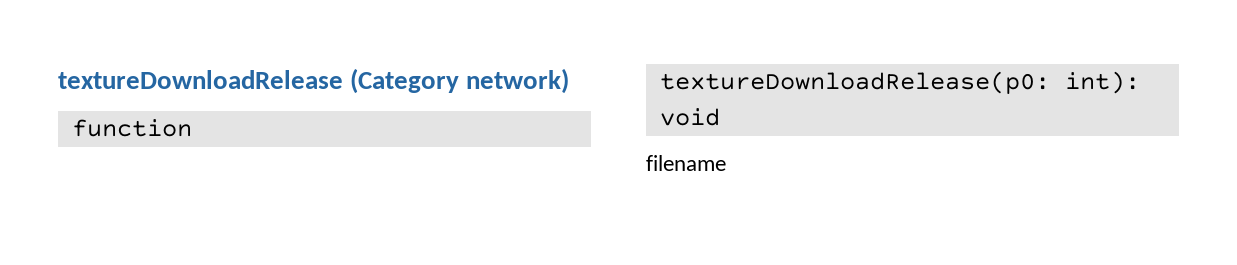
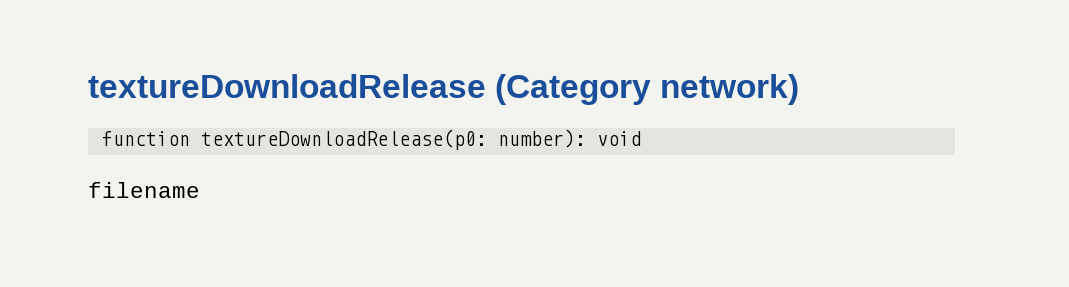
- function textureDownloadRelease(p0: int): void
+ function textureDownloadRelease(p0: number): void

